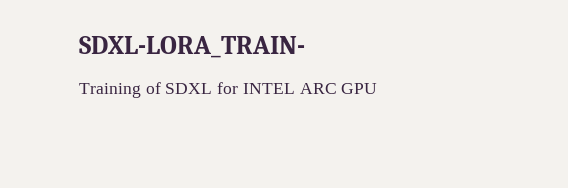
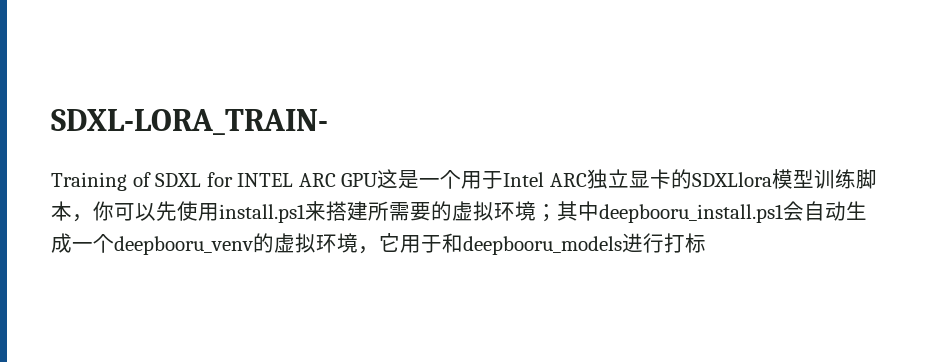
- Training of SDXL for INTEL ARC GPU
+ Training of SDXL for INTEL ARC GPU这是一个用于Intel ARC独立显卡的SDXLlora模型训练脚本，你可以先使用install.ps1来搭建所需要的虚拟环境；其中deepbooru_install.ps1会自动生成一个deepbooru_venv的虚拟环境，它用于和deepbooru_models进行打标

